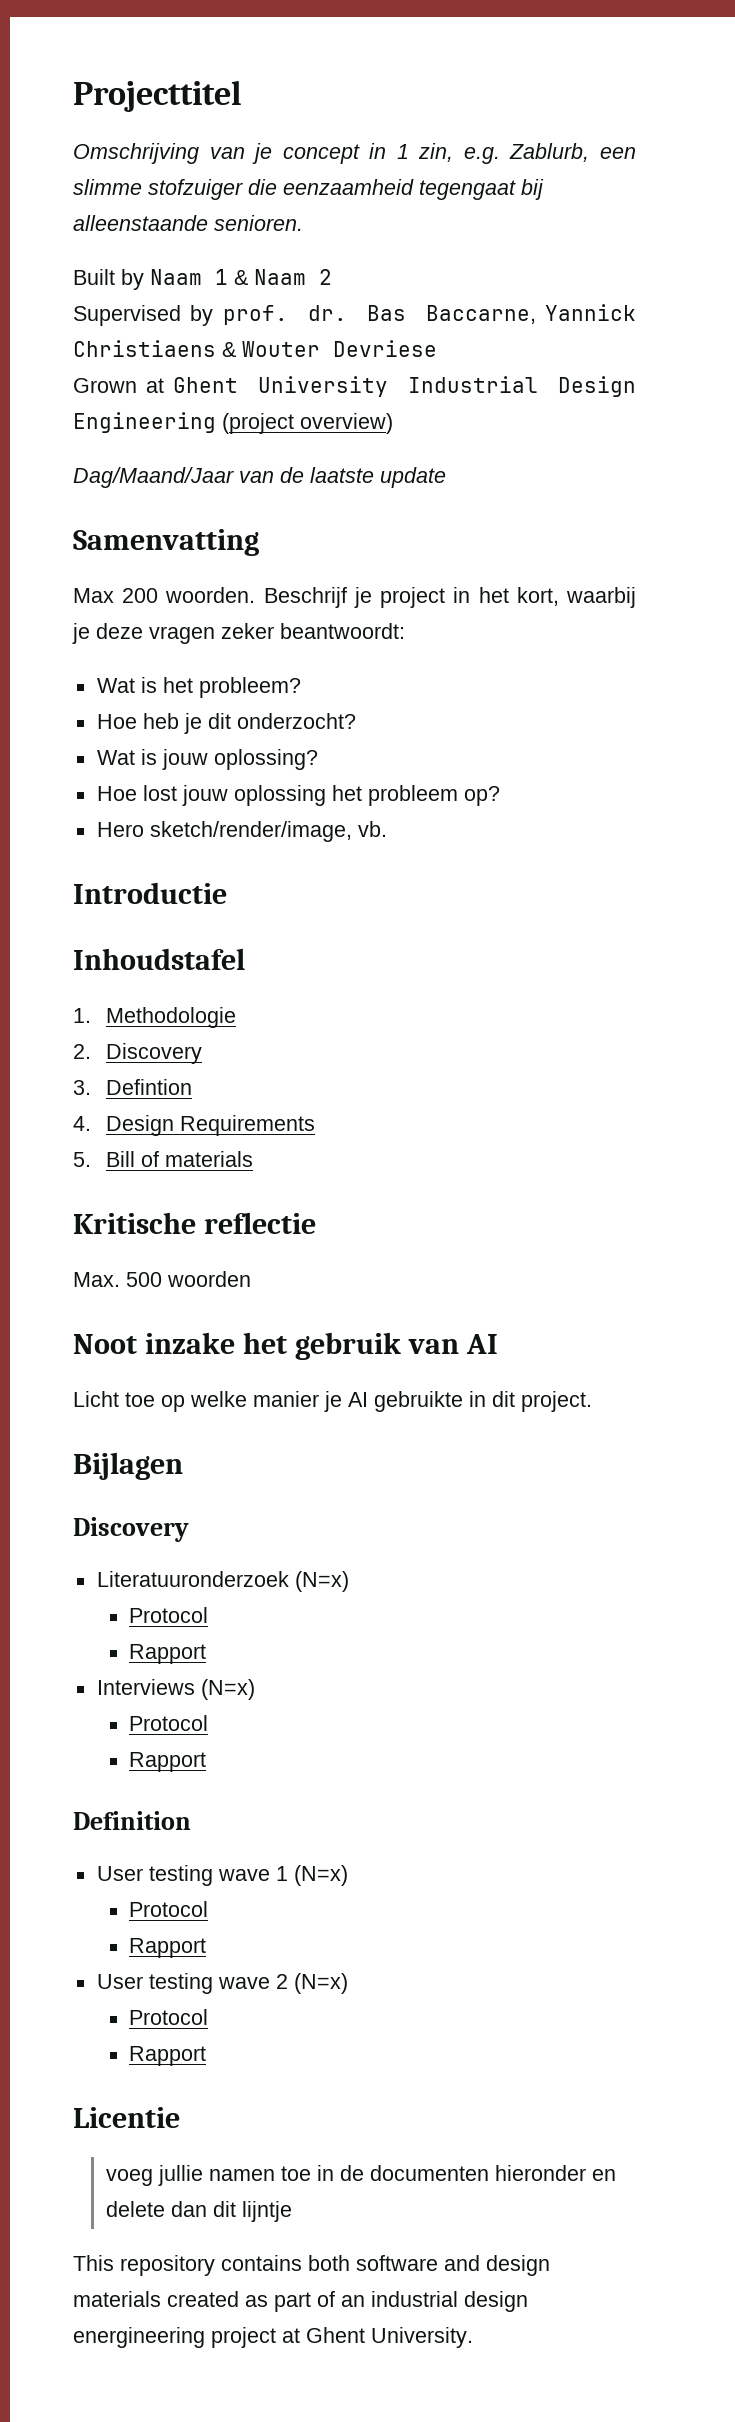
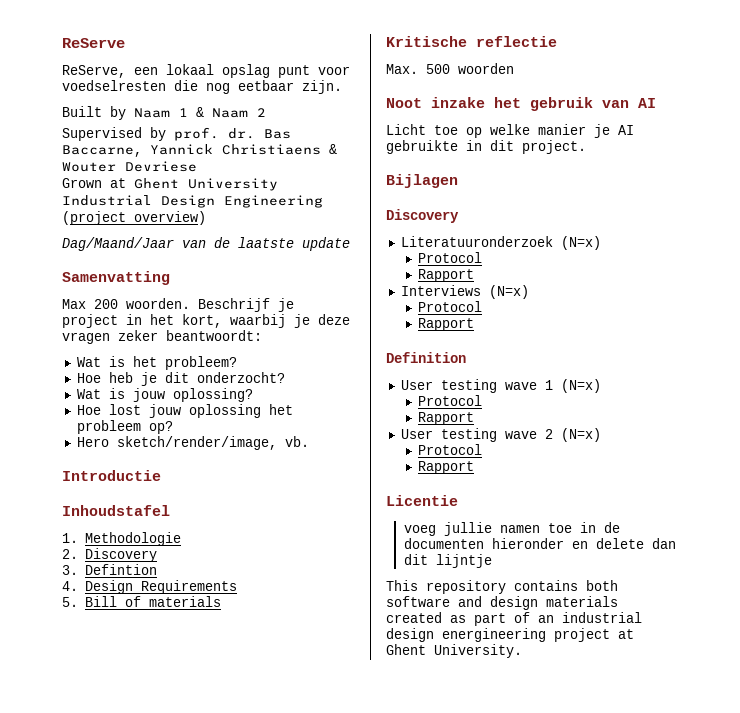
- Projecttitel
- Omschrijving van je concept in 1 zin, e.g. Zablurb, een slimme stofzuiger die eenzaamheid tegengaat bij alleenstaande senioren.
+ ReServe
+ ReServe, een lokaal opslag punt voor voedselresten die nog eetbaar zijn.

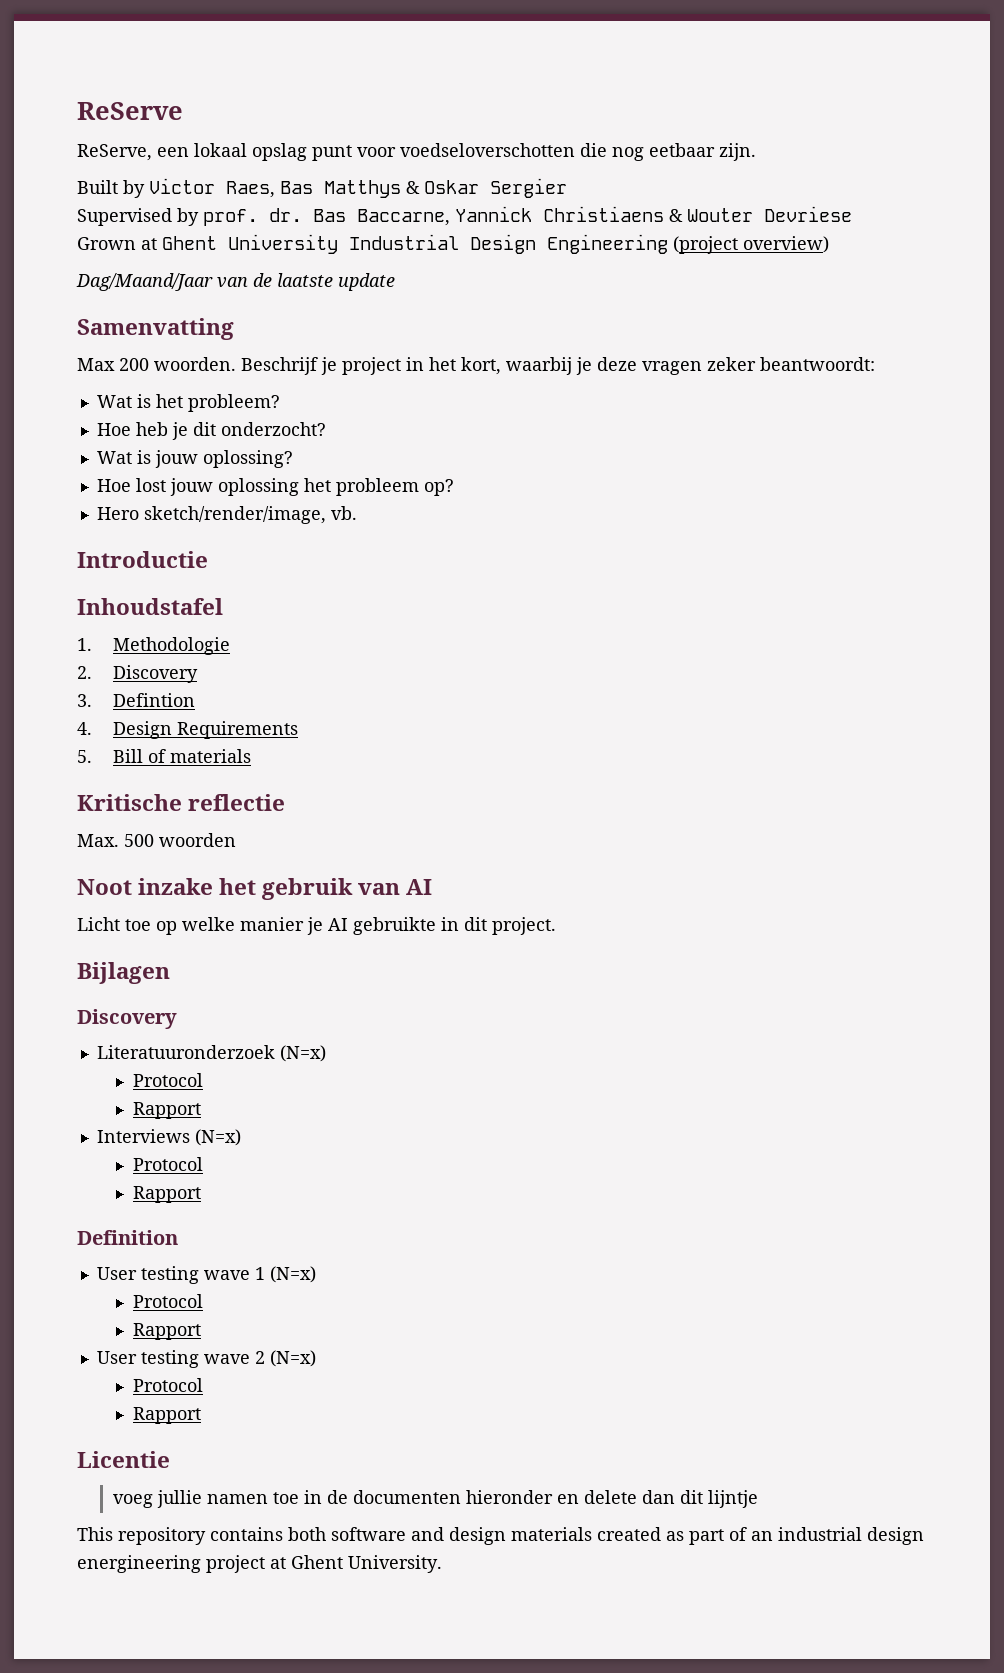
- ReServe, een lokaal opslag punt voor voedselresten die nog eetbaar zijn.
+ ReServe, een lokaal opslag punt voor voedseloverschotten die nog eetbaar zijn.
- Built by Naam 1 & Naam 2
+ Built by Victor Raes, Bas Matthys & Oskar Sergier

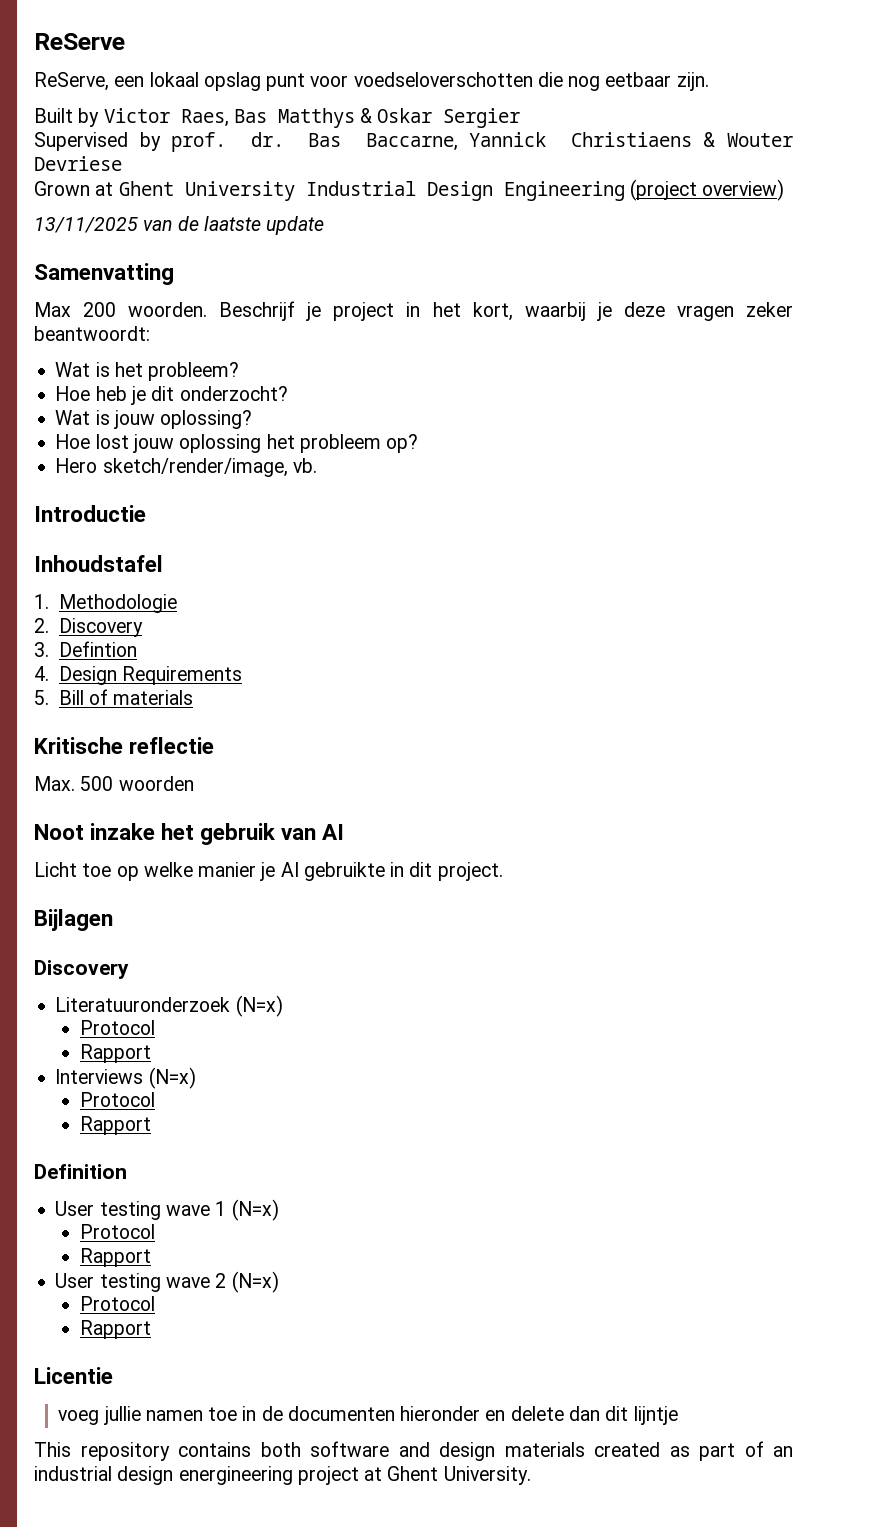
- Dag/Maand/Jaar van de laatste update
+ 13/11/2025 van de laatste update

